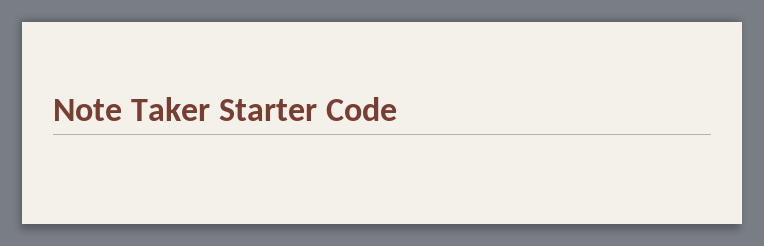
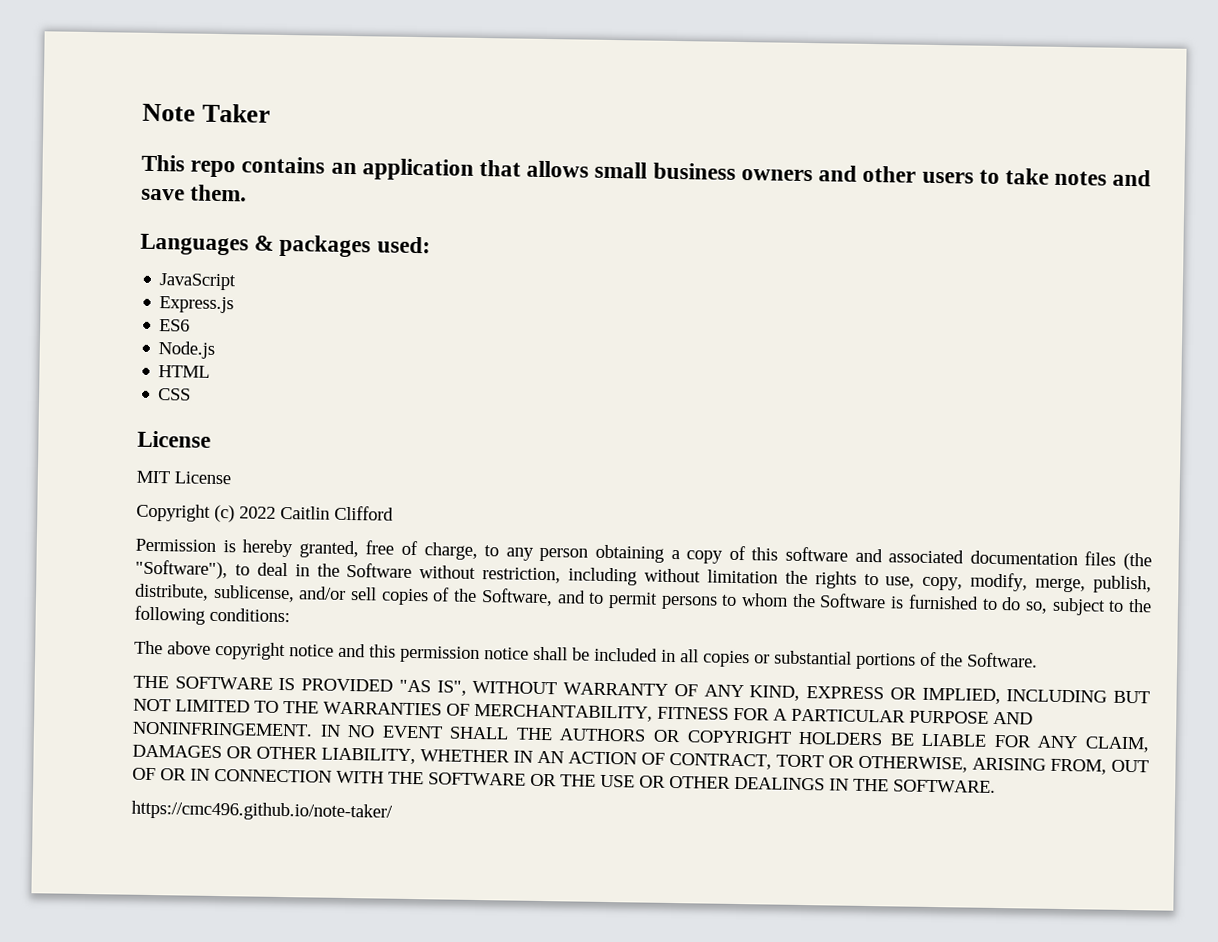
- Note Taker Starter Code
+ Note Taker
+ This repo contains an application that allows small business owners and other users to take notes and save them.
+ Languages & packages used:
+ JavaScript
+ Express.js
+ ES6
+ Node.js
+ HTML
+ CSS
+ License
+ MIT License
+ Copyright (c) 2022 Caitlin Clifford
+ Permission is hereby granted, free of charge, to any person obtaining a copy of this software and associated documentation files (the "Software"), to deal in the Software without restriction, including without limitation the rights to use, copy, modify, merge, publish, distribute, sublicense, and/or sell copies of the Software, and to permit persons to whom the Software is furnished to do so, subject to the following conditions:
+ The above copyright notice and this permission notice shall be included in all copies or substantial portions of the Software.
+ THE SOFTWARE IS PROVIDED "AS IS", WITHOUT WARRANTY OF ANY KIND, EXPRESS OR IMPLIED, INCLUDING BUT NOT LIMITED TO THE WARRANTIES OF MERCHANTABILITY, FITNESS FOR A PARTICULAR PURPOSE AND NONINFRINGEMENT. IN NO EVENT SHALL THE AUTHORS OR COPYRIGHT HOLDERS BE LIABLE FOR ANY CLAIM, DAMAGES OR OTHER LIABILITY, WHETHER IN AN ACTION OF CONTRACT, TORT OR OTHERWISE, ARISING FROM, OUT OF OR IN CONNECTION WITH THE SOFTWARE OR THE USE OR OTHER DEALINGS IN THE SOFTWARE.
+ https://cmc496.github.io/note-taker/

